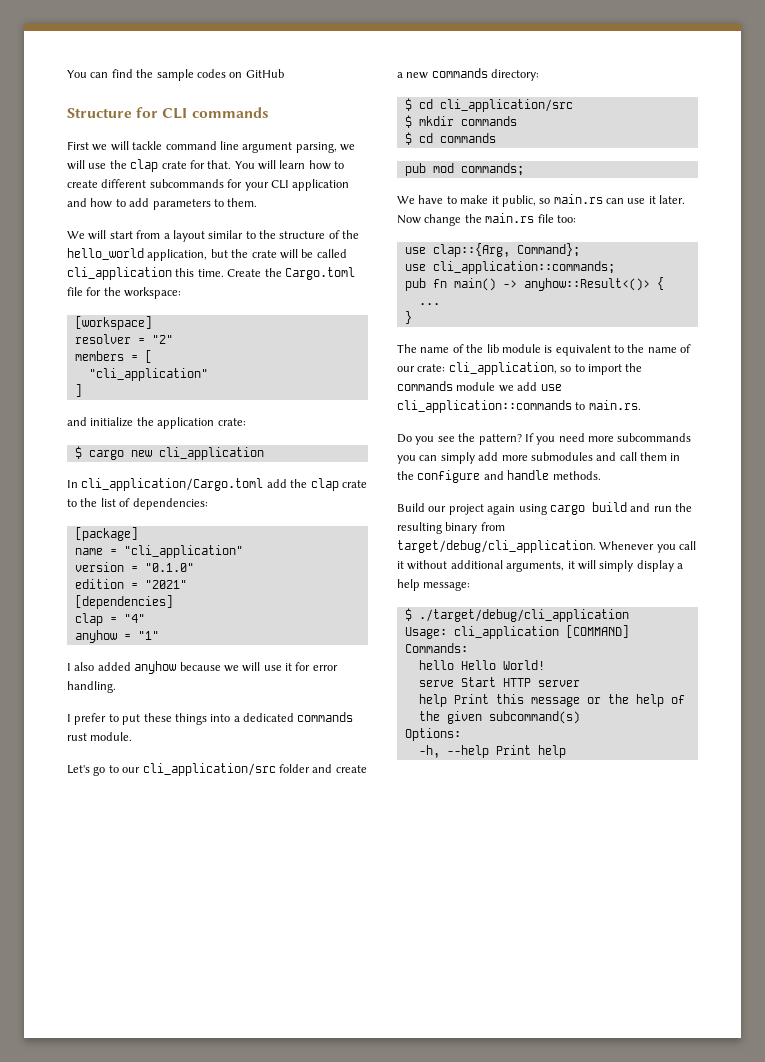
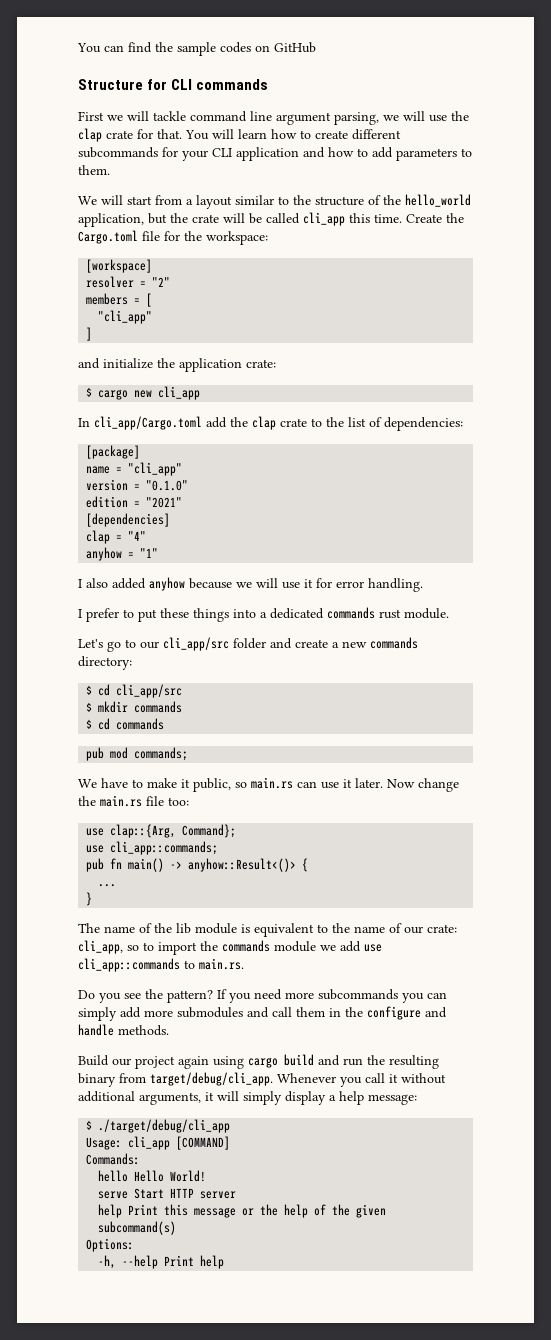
- We will start from a layout similar to the structure of the hello_world application, but the crate will be called cli_application this time.
+ We will start from a layout similar to the structure of the hello_world application, but the crate will be called cli_app this time.
  members = [
- "cli_application"
+ "cli_app"
- $ cargo new cli_application
+ $ cargo new cli_app
- In cli_application/Cargo.toml add the clap crate to the list of dependencies:
+ In cli_app/Cargo.toml add the clap crate to the list of dependencies:
- name = "cli_application"
+ name = "cli_app"
- Let's go to our cli_application/src folder and create a new commands directory:
+ Let's go to our cli_app/src folder and create a new commands directory:
- $ cd cli_application/src
+ $ cd cli_app/src
- use cli_application::commands;
+ use cli_app::commands;
- The name of the lib module is equivalent to the name of our crate: cli_application, so to import the commands module we add use cli_application::commands to main.rs.
+ The name of the lib module is equivalent to the name of our crate: cli_app, so to import the commands module we add use cli_app::commands to main.rs.
- Build our project again using cargo build and run the resulting binary from target/debug/cli_application.
+ Build our project again using cargo build and run the resulting binary from target/debug/cli_app.
- $ ./target/debug/cli_application
+ $ ./target/debug/cli_app
- Usage: cli_application [COMMAND]
+ Usage: cli_app [COMMAND]

